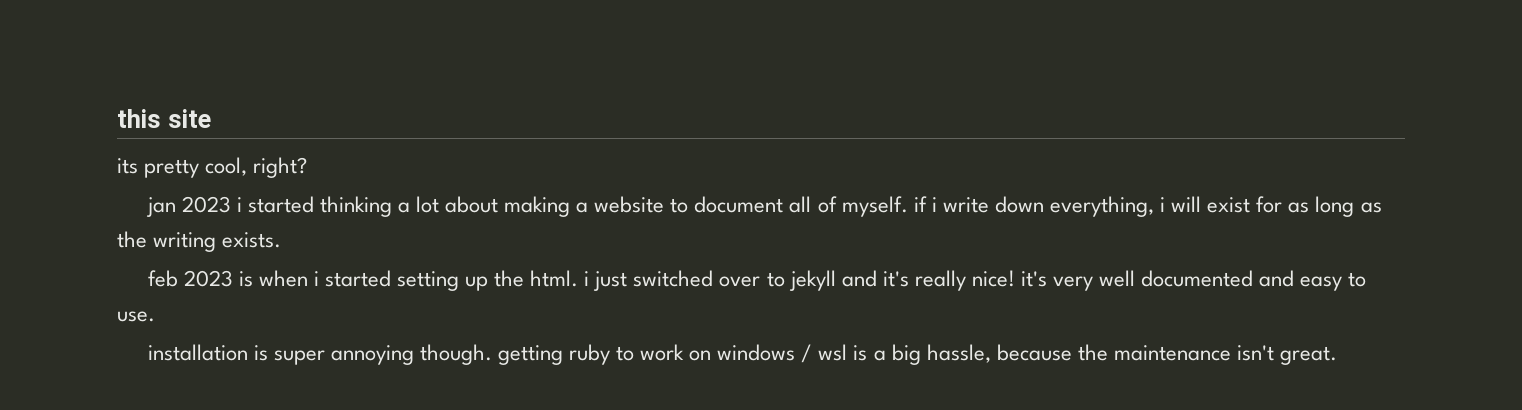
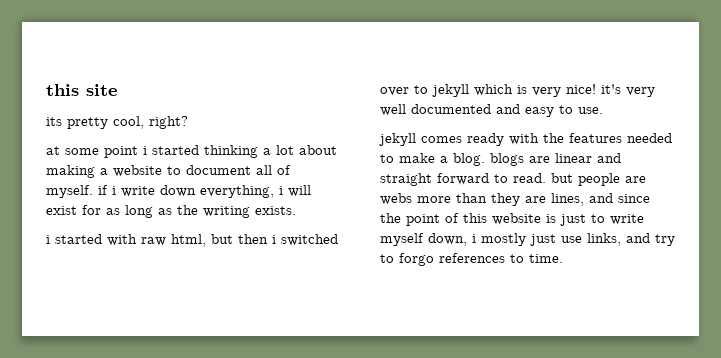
- jan 2023 i started thinking a lot about making a website to document all of myself. if i write down everything, i will exist for as long as the writing exists.
+ at some point i started thinking a lot about making a website to document all of myself. if i write down everything, i will exist for as long as the writing exists.
- feb 2023 is when i started setting up the html. i just switched over to jekyll and it's really nice! it's very well documented and easy to use.
+ i started with raw html, but then i switched over to jekyll which is very nice! it's very well documented and easy to use.
- installation is super annoying though. getting ruby to work on windows / wsl is a big hassle, because the maintenance isn't great.
+ jekyll comes ready with the features needed to make a blog. blogs are linear and straight forward to read. but people are webs more than they are lines, and since the point of this website is just to write myself down, i mostly just use links, and try to forgo references to time.

